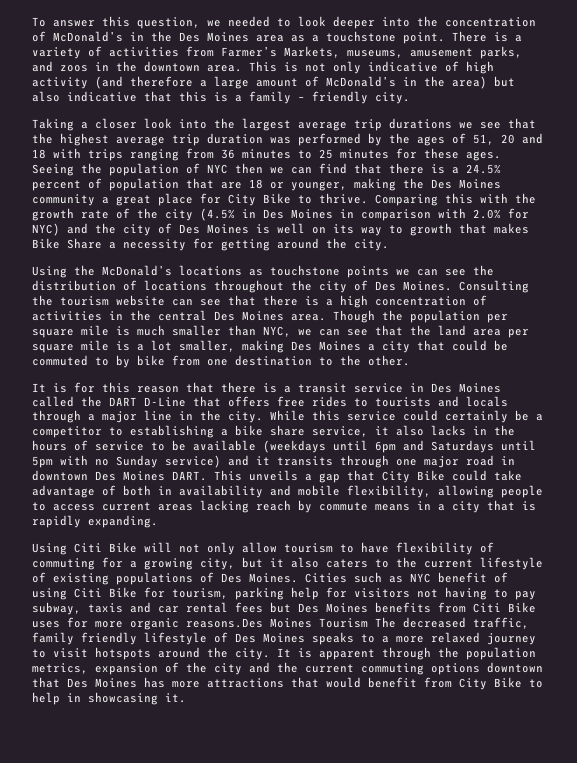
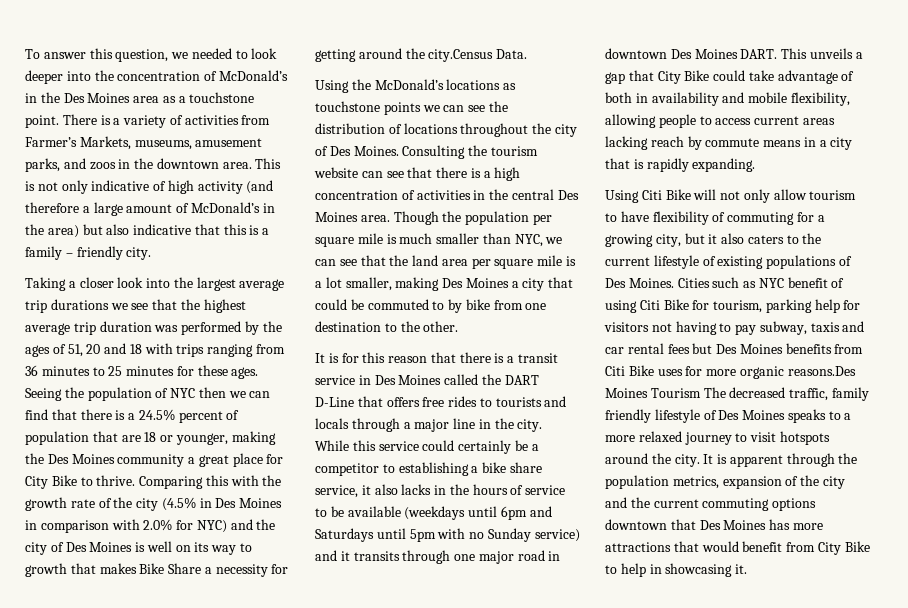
- Comparing this with the growth rate of the city (4.5% in Des Moines in comparison with 2.0% for NYC) and the city of Des Moines is well on its way to growth that makes Bike Share a necessity for getting around the city.
+ Comparing this with the growth rate of the city (4.5% in Des Moines in comparison with 2.0% for NYC) and the city of Des Moines is well on its way to growth that makes Bike Share a necessity for getting around the city.Census Data.

